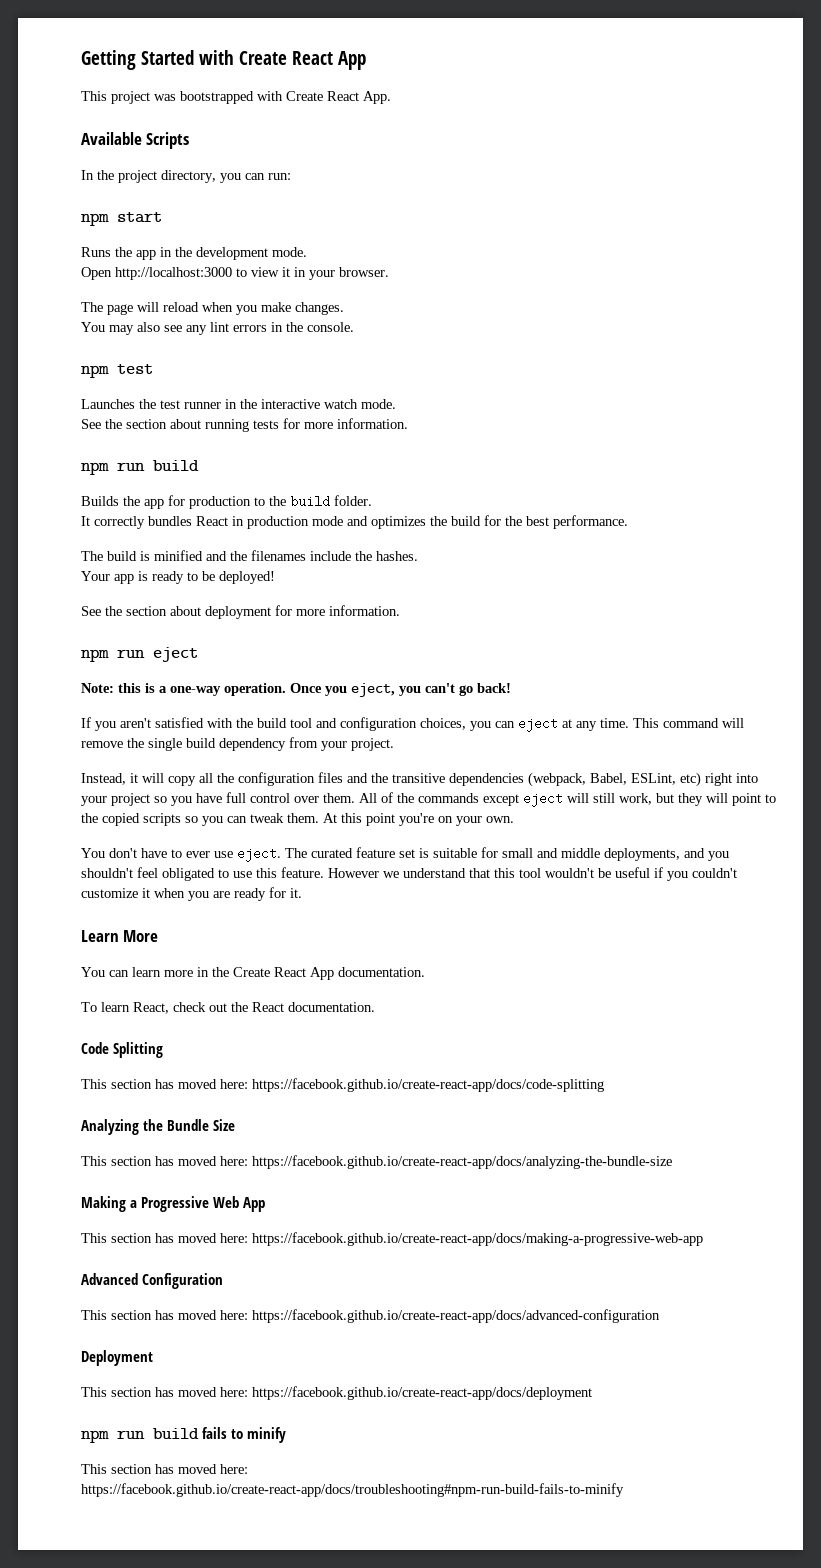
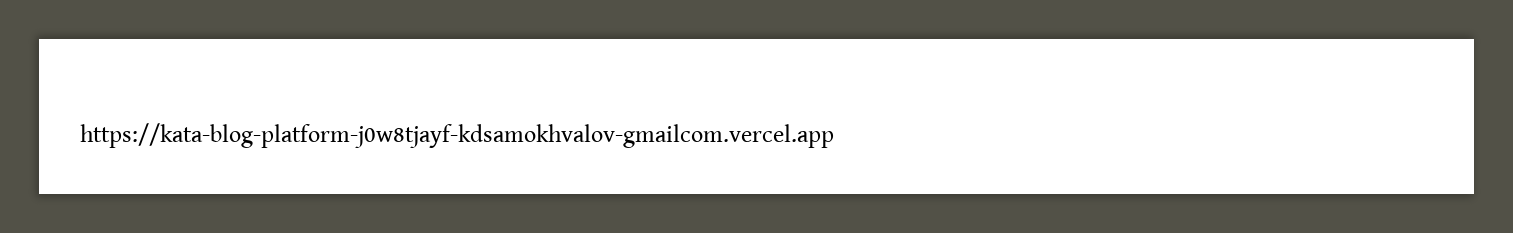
- Getting Started with Create React App
- This project was bootstrapped with Create React App.
- Available Scripts
- In the project directory, you can run:
- npm start
- Runs the app in the development mode.
- Open http://localhost:3000 to view it in your browser.
- The page will reload when you make changes.
- You may also see any lint errors in the console.
- npm test
- Launches the test runner in the interactive watch mode.
- See the section about running tests for more information.
- npm run build
- Builds the app for production to the build folder.
- It correctly bundles React in production mode and optimizes the build for the best performance.
- The build is minified and the filenames include the hashes.
- Your app is ready to be deployed!
- See the section about deployment for more information.
- npm run eject
- Note: this is a one-way operation. Once you eject, you can't go back!
- If you aren't satisfied with the build tool and configuration choices, you can eject at any time. This command will remove the single build dependency from your project.
- Instead, it will copy all the configuration files and the transitive dependencies (webpack, Babel, ESLint, etc) right into your project so you have full control over them. All of the commands except eject will still work, but they will point to the copied scripts so you can tweak them. At this point you're on your own.
- You don't have to ever use eject. The curated feature set is suitable for small and middle deployments, and you shouldn't feel obligated to use this feature. However we understand that this tool wouldn't be useful if you couldn't customize it when you are ready for it.
- Learn More
- You can learn more in the Create React App documentation.
- To learn React, check out the React documentation.
- Code Splitting
- This section has moved here: https://facebook.github.io/create-react-app/docs/code-splitting
- Analyzing the Bundle Size
- This section has moved here: https://facebook.github.io/create-react-app/docs/analyzing-the-bundle-size
- Making a Progressive Web App
- This section has moved here: https://facebook.github.io/create-react-app/docs/making-a-progressive-web-app
- Advanced Configuration
- This section has moved here: https://facebook.github.io/create-react-app/docs/advanced-configuration
- Deployment
- This section has moved here: https://facebook.github.io/create-react-app/docs/deployment
- npm run build fails to minify
- This section has moved here: https://facebook.github.io/create-react-app/docs/troubleshooting#npm-run-build-fails-to-minify
+ https://kata-blog-platform-j0w8tjayf-kdsamokhvalov-gmailcom.vercel.app

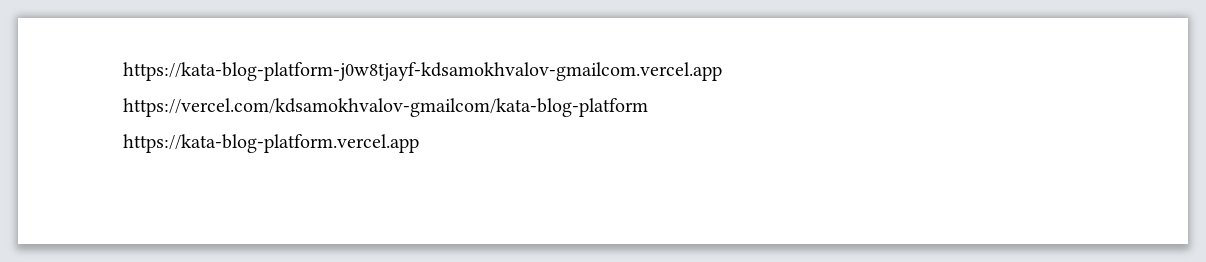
+ https://vercel.com/kdsamokhvalov-gmailcom/kata-blog-platform
+ https://kata-blog-platform.vercel.app

